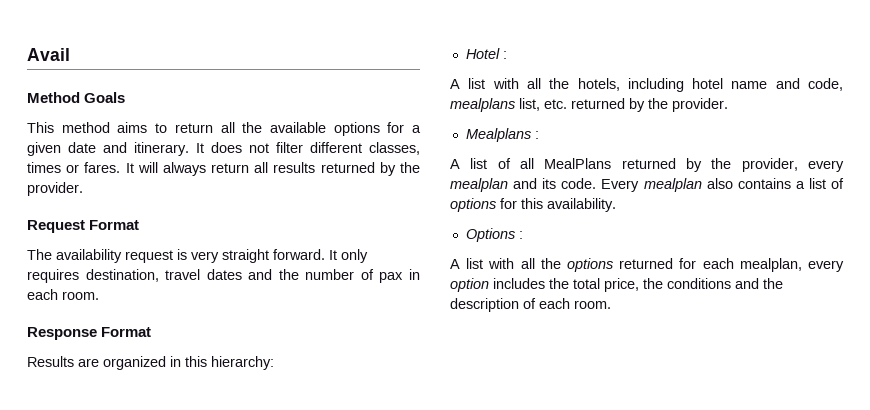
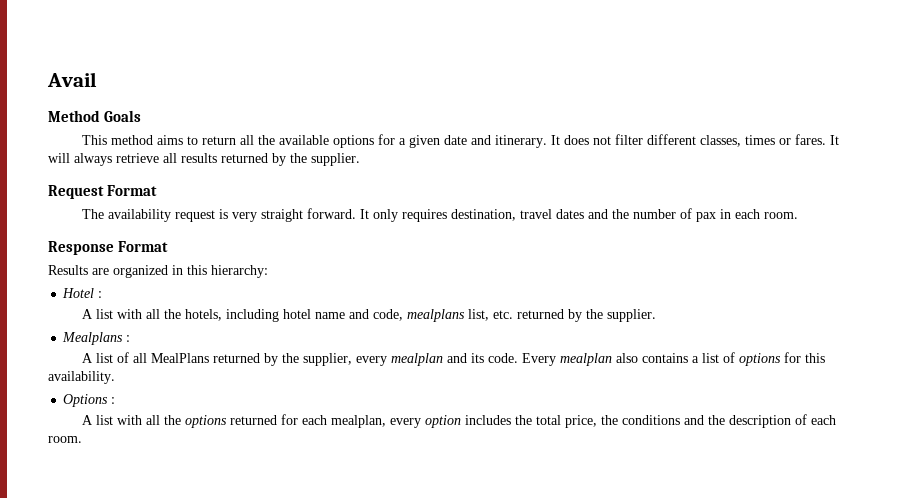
- It will always return all results returned by the provider.
+ It will always retrieve all results returned by the supplier.
- A list with all the hotels, including hotel name and code, mealplans list, etc. returned by the provider.
+ A list with all the hotels, including hotel name and code, mealplans list, etc. returned by the supplier.
- A list of all MealPlans returned by the provider, every mealplan and its code.
+ A list of all MealPlans returned by the supplier, every mealplan and its code.

